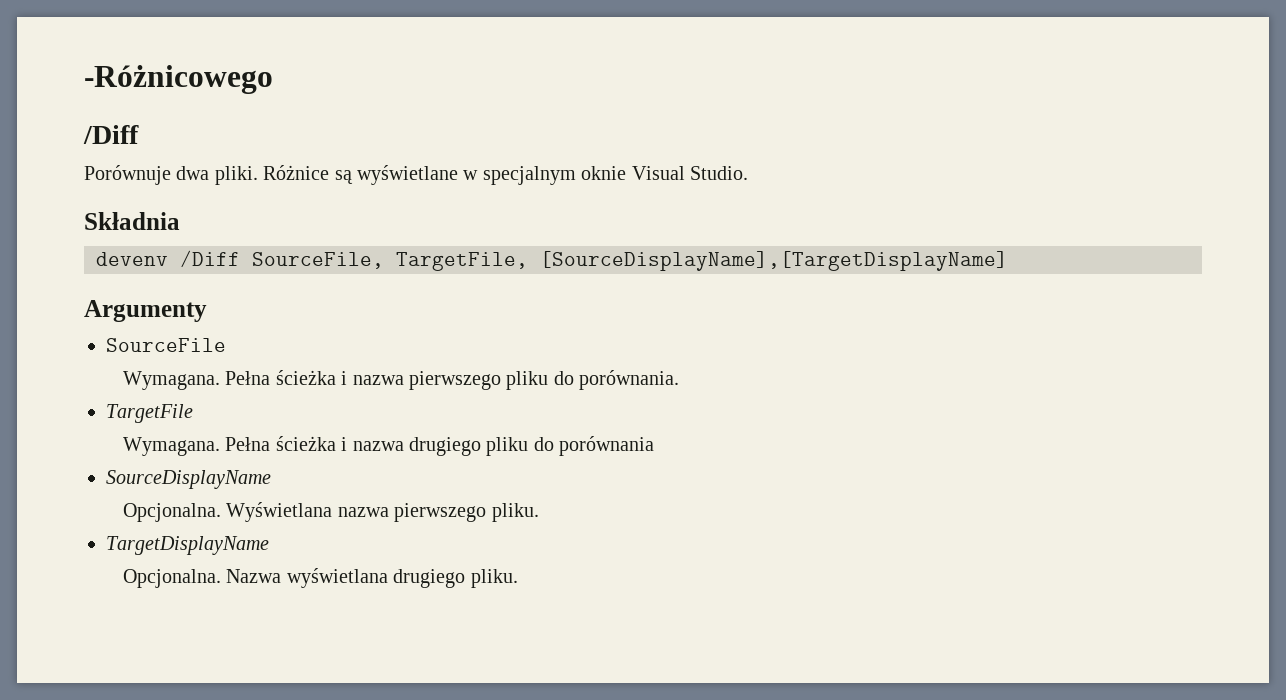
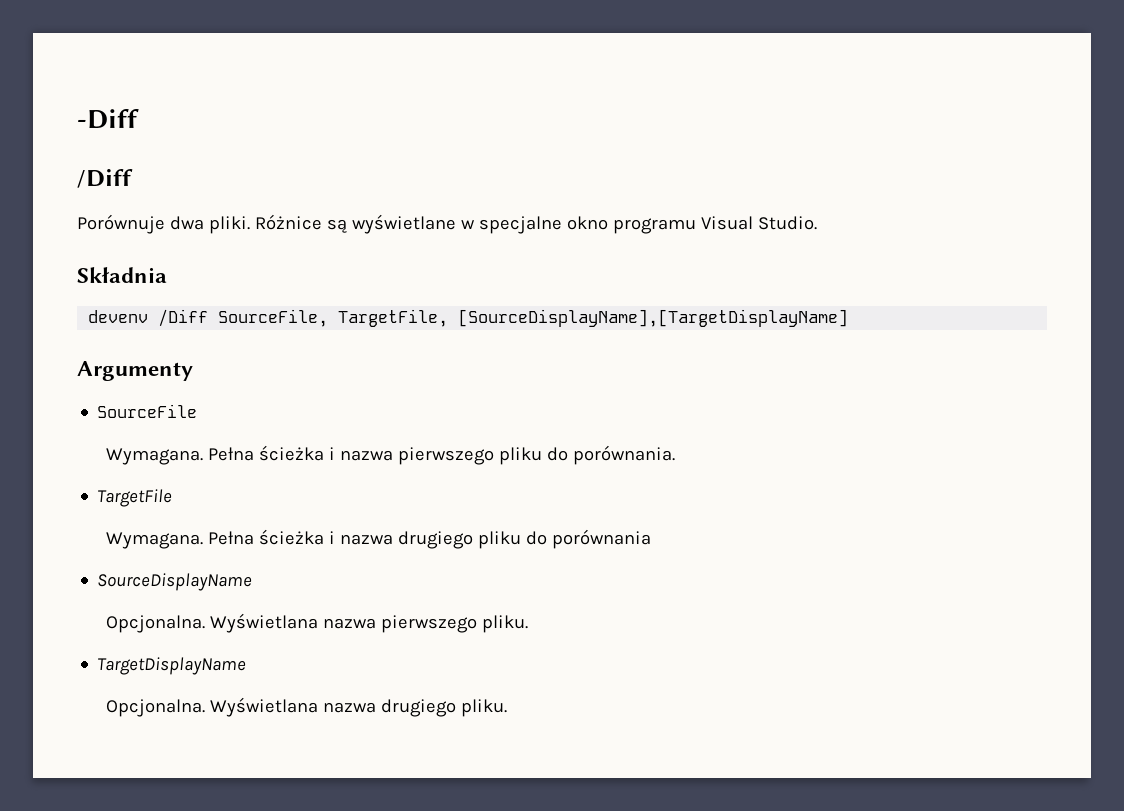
- -Różnicowego
+ -Diff
- Różnice są wyświetlane w specjalnym oknie Visual Studio.
+ Różnice są wyświetlane w specjalne okno programu Visual Studio.
- Nazwa wyświetlana drugiego pliku.
+ Wyświetlana nazwa drugiego pliku.

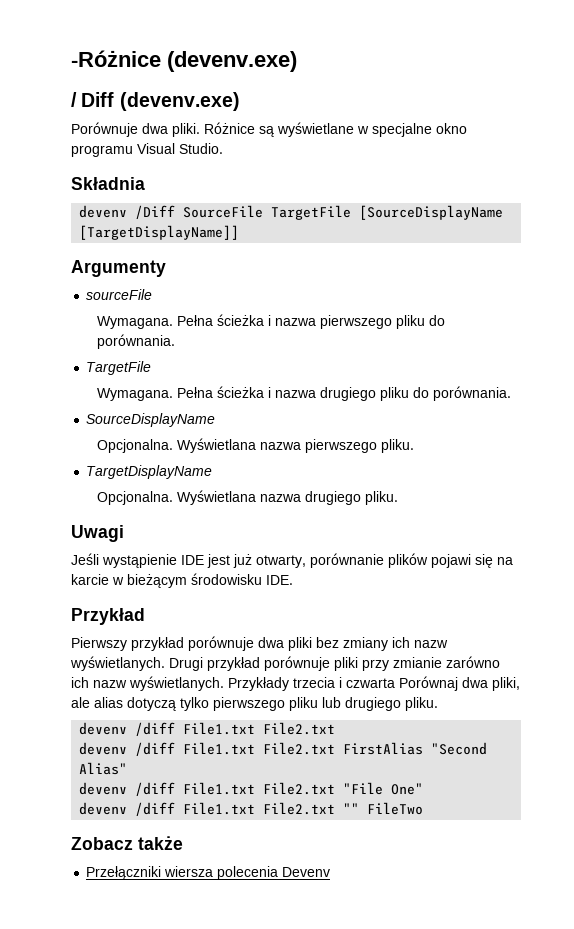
- -Diff
- /Diff
+ -Różnice (devenv.exe)
+ / Diff (devenv.exe)
- devenv /Diff SourceFile, TargetFile, [SourceDisplayName],[TargetDisplayName]
+ devenv /Diff SourceFile TargetFile [SourceDisplayName [TargetDisplayName]]
- SourceFile
+ sourceFile
- Pełna ścieżka i nazwa drugiego pliku do porównania
+ Pełna ścieżka i nazwa drugiego pliku do porównania.
+ Uwagi
+ Jeśli wystąpienie IDE jest już otwarty, porównanie plików pojawi się na karcie w bieżącym środowisku IDE.
+ Przykład
+ Pierwszy przykład porównuje dwa pliki bez zmiany ich nazw wyświetlanych. Drugi przykład porównuje pliki przy zmianie zarówno ich nazw wyświetlanych. Przykłady trzecia i czwarta Porównaj dwa pliki, ale alias dotyczą tylko pierwszego pliku lub drugiego pliku.
+ devenv /diff File1.txt File2.txt
+ devenv /diff File1.txt File2.txt FirstAlias "Second Alias"
+ devenv /diff File1.txt File2.txt "File One"
+ devenv /diff File1.txt File2.txt "" FileTwo
+ Zobacz także
+ Przełączniki wiersza polecenia Devenv

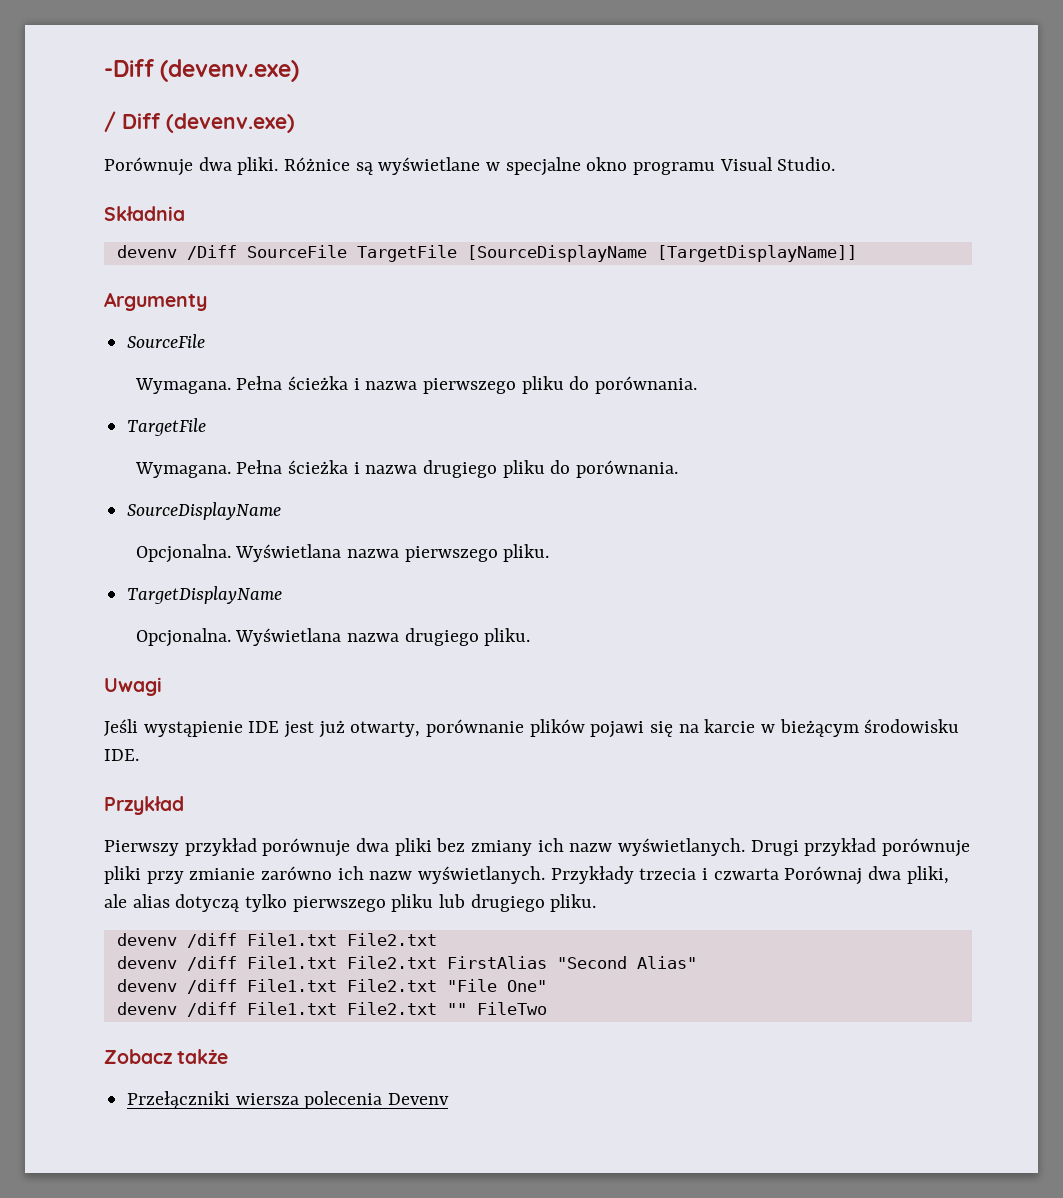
- -Różnice (devenv.exe)
+ -Diff (devenv.exe)
  Argumenty
- sourceFile
+ SourceFile

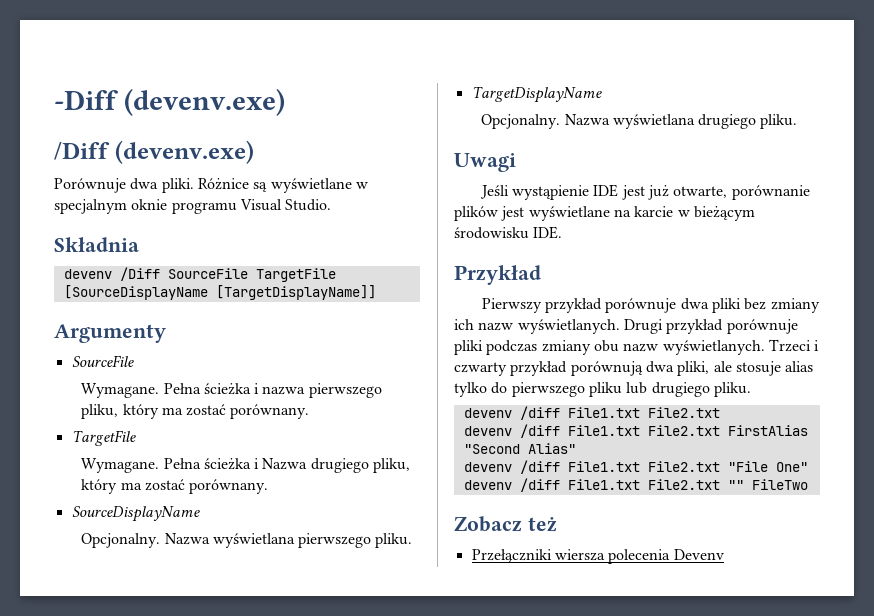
- / Diff (devenv.exe)
+ /Diff (devenv.exe)
- Różnice są wyświetlane w specjalne okno programu Visual Studio.
+ Różnice są wyświetlane w specjalnym oknie programu Visual Studio.
  Argumenty
  SourceFile
- Wymagana.
+ Wymagane.
- Pełna ścieżka i nazwa pierwszego pliku do porównania.
+ Pełna ścieżka i nazwa pierwszego pliku, który ma zostać porównany.
- Wymagana. Pełna ścieżka i nazwa drugiego pliku do porównania.
+ Wymagane. Pełna ścieżka i Nazwa drugiego pliku, który ma zostać porównany.
  SourceDisplayName
- Opcjonalna. Wyświetlana nazwa pierwszego pliku.
+ Opcjonalny. Nazwa wyświetlana pierwszego pliku.
- Opcjonalna. Wyświetlana nazwa drugiego pliku.
+ Opcjonalny. Nazwa wyświetlana drugiego pliku.
- Jeśli wystąpienie IDE jest już otwarty, porównanie plików pojawi się na karcie w bieżącym środowisku IDE.
+ Jeśli wystąpienie IDE jest już otwarte, porównanie plików jest wyświetlane na karcie w bieżącym środowisku IDE.
- Drugi przykład porównuje pliki przy zmianie zarówno ich nazw wyświetlanych. Przykłady trzecia i czwarta Porównaj dwa pliki, ale alias dotyczą tylko pierwszego pliku lub drugiego pliku.
+ Drugi przykład porównuje pliki podczas zmiany obu nazw wyświetlanych. Trzeci i czwarty przykład porównują dwa pliki, ale stosuje alias tylko do pierwszego pliku lub drugiego pliku.
- Zobacz także
+ Zobacz też

